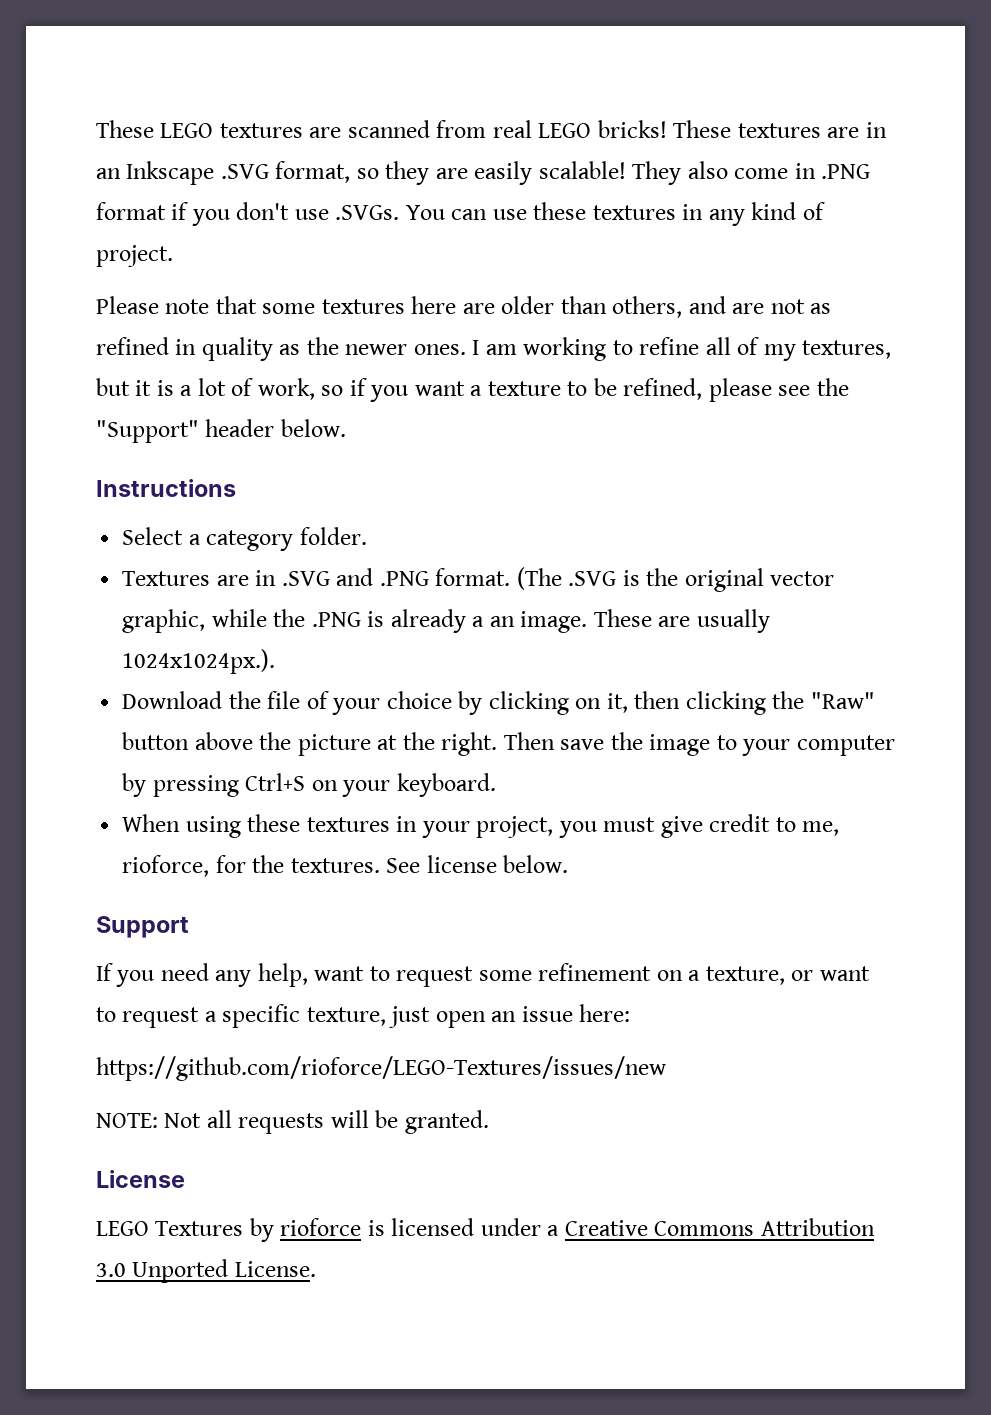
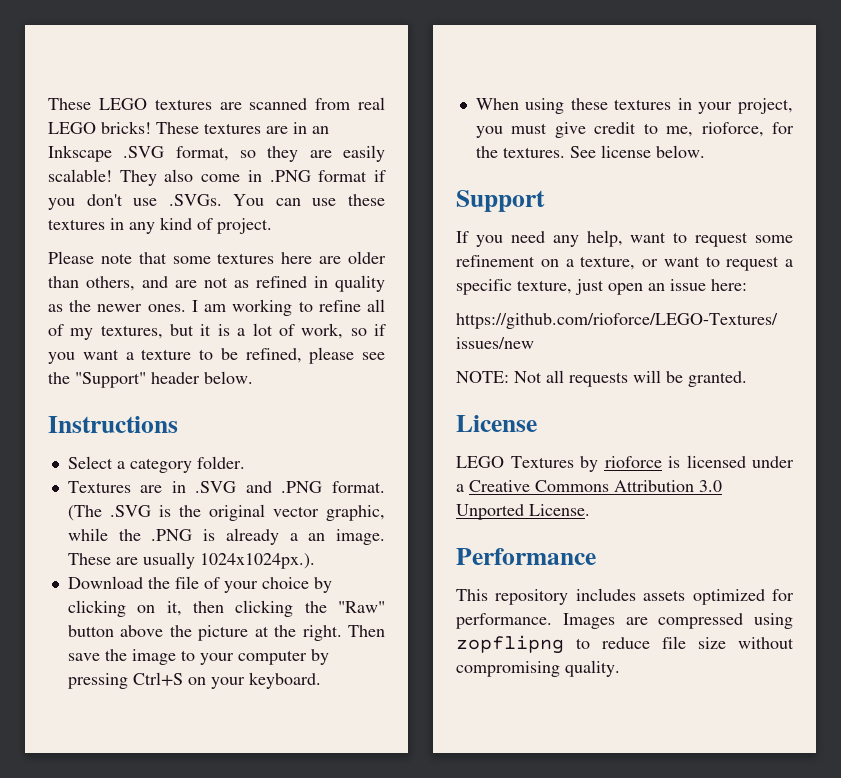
+ Performance
+ This repository includes assets optimized for performance. Images are compressed using zopflipng to reduce file size without compromising quality.

